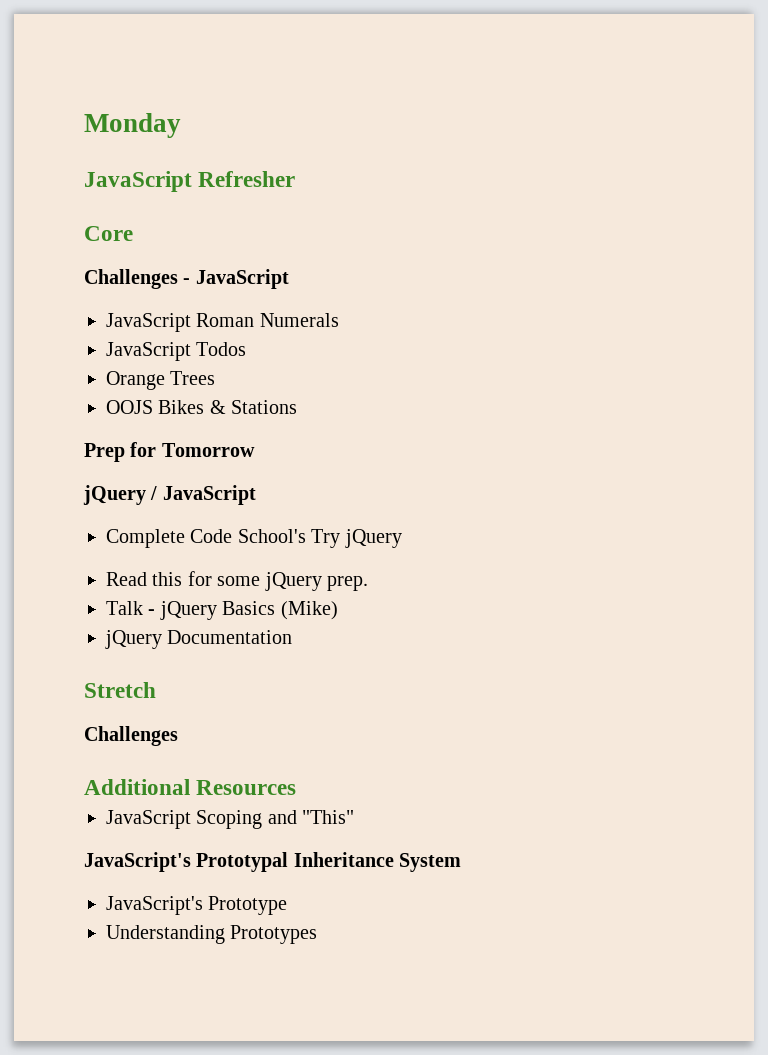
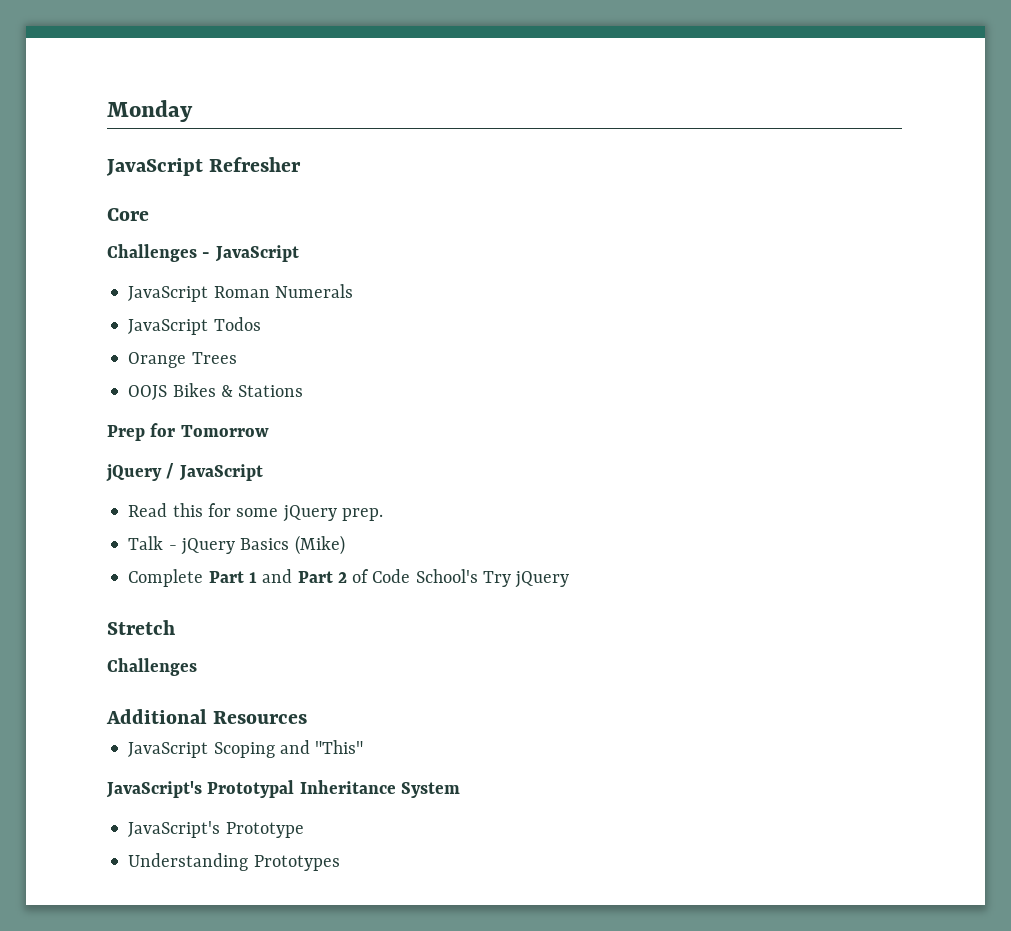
- Complete Code School's Try jQuery
- jQuery Documentation
+ Complete Part 1 and Part 2 of Code School's Try jQuery

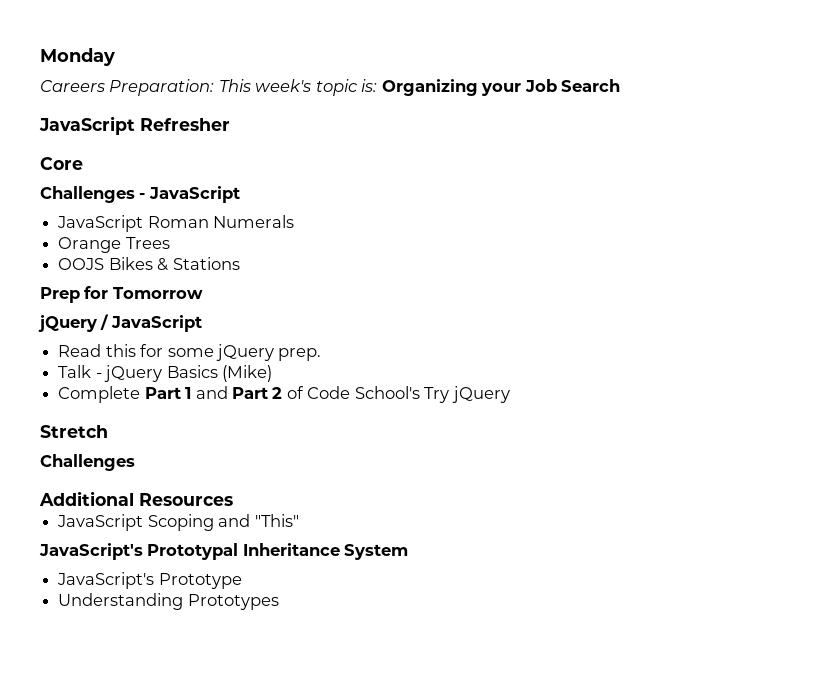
+ Careers Preparation: This week's topic is: Organizing your Job Search
- JavaScript Todos

